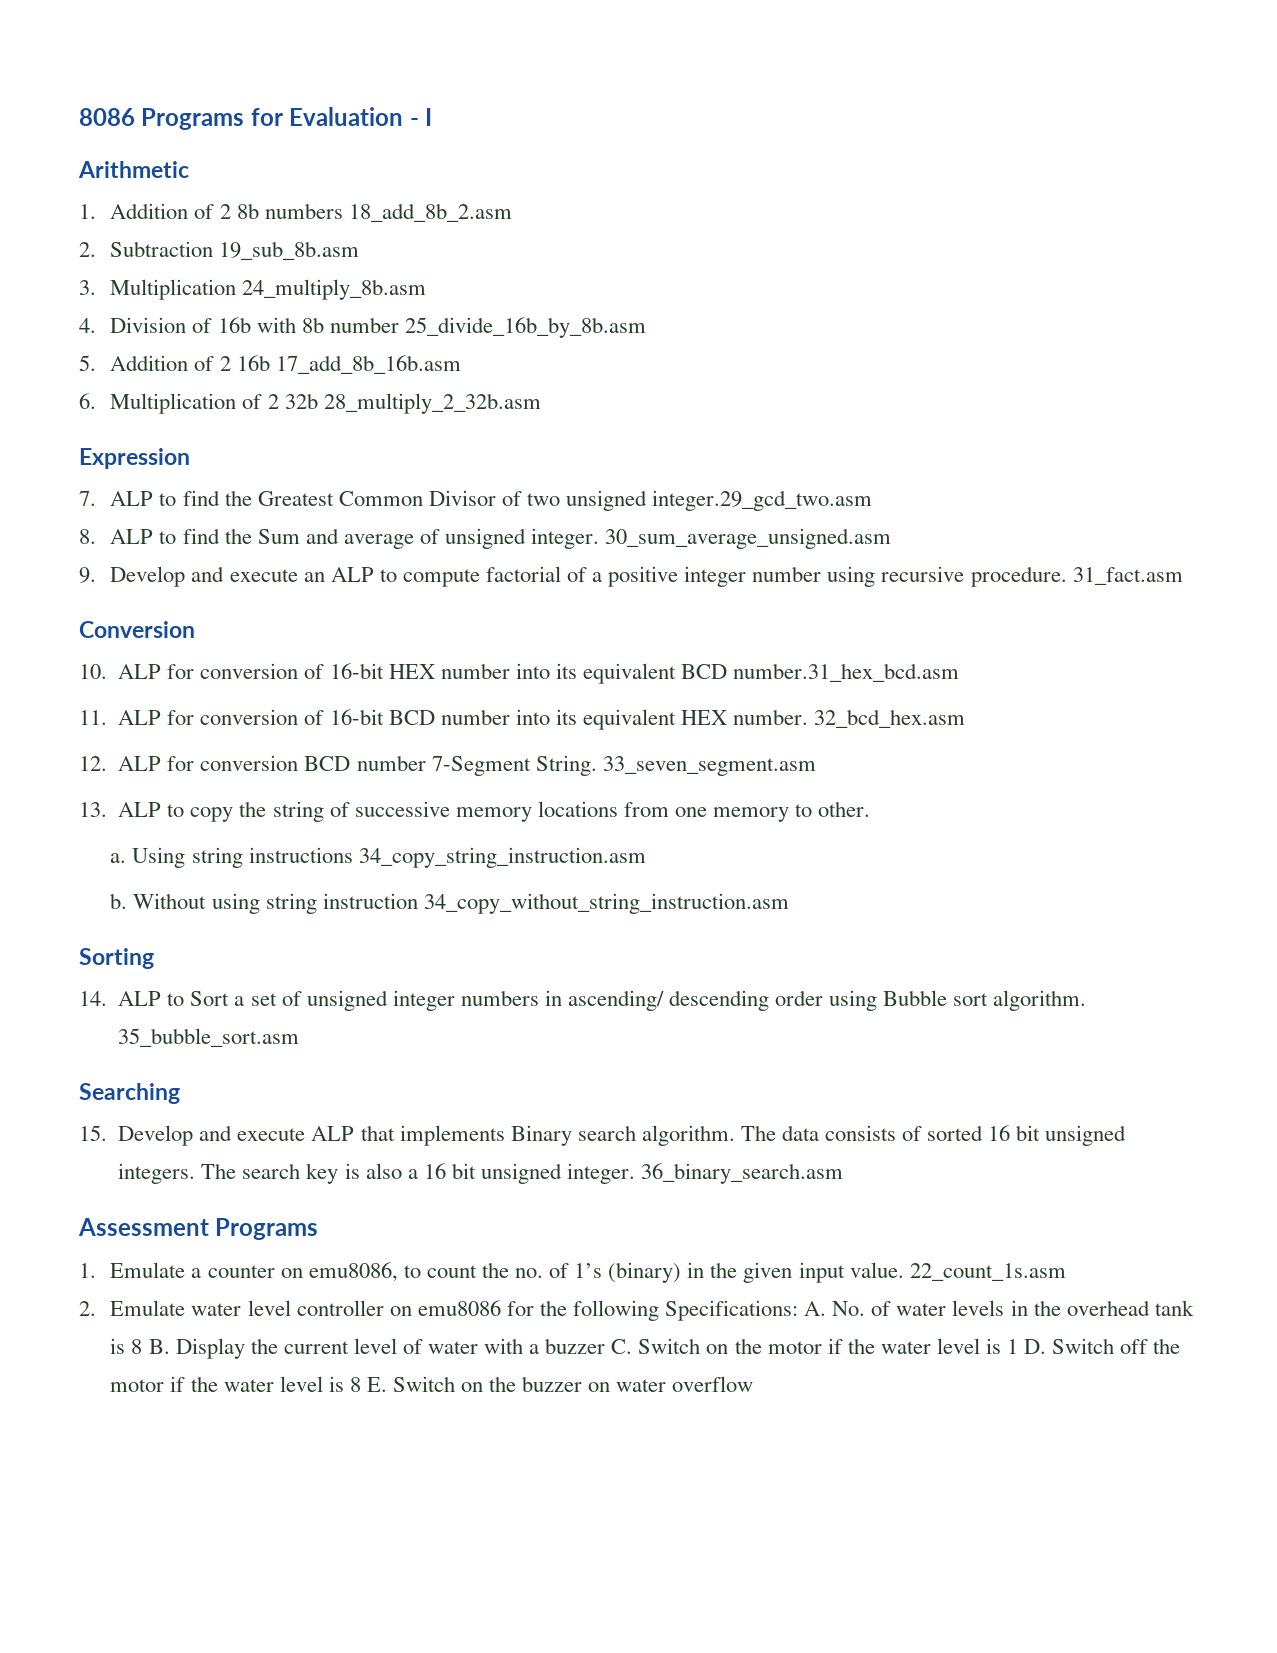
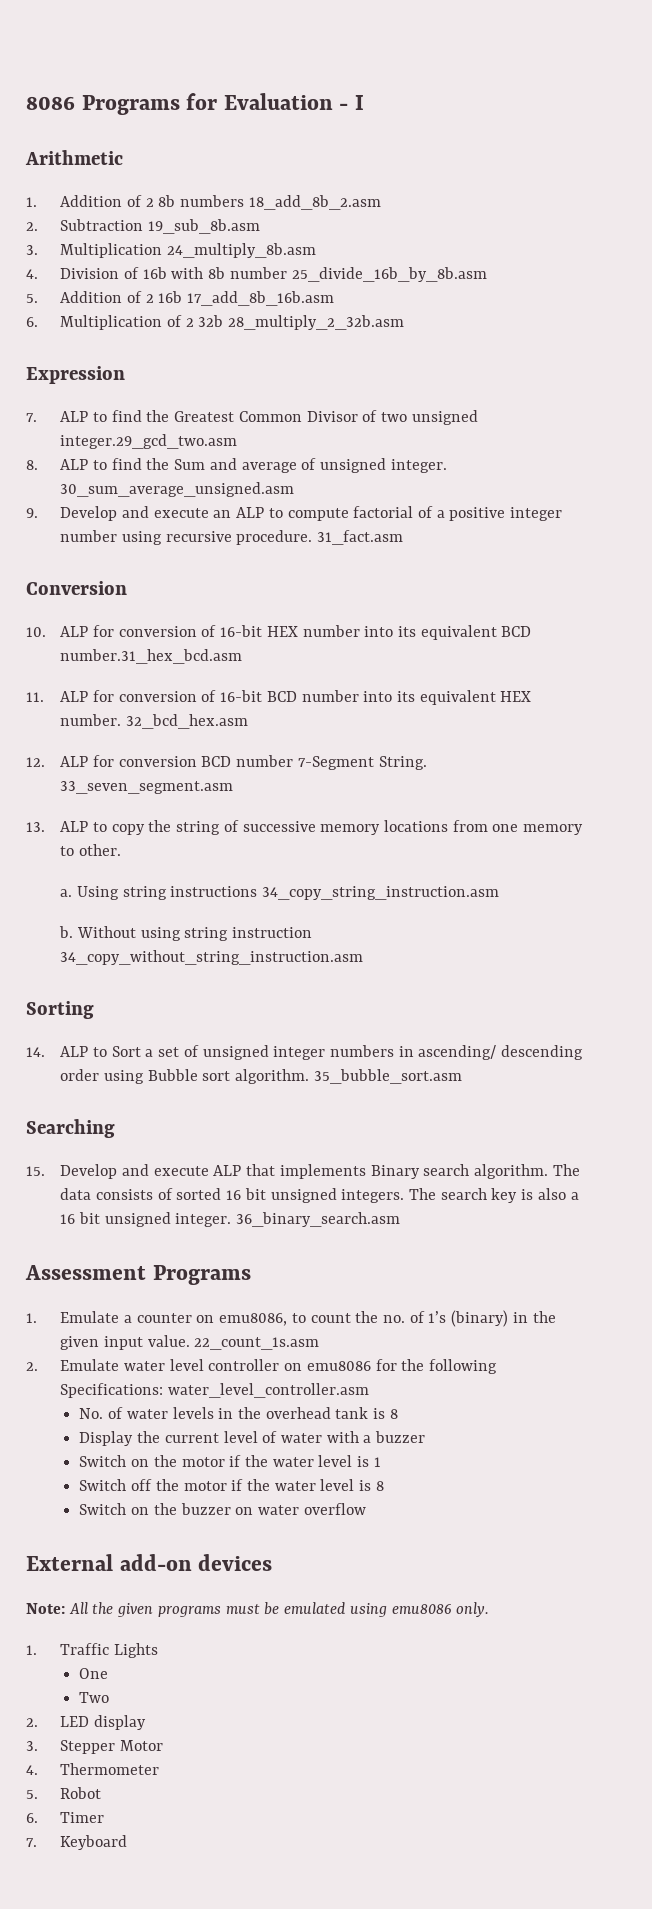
- 2. Emulate water level controller on emu8086 for the following Specifications: A. No. of water levels in the overhead tank is 8 B. Display the current level of water with a buzzer C. Switch on the motor if the water level is 1 D. Switch off the motor if the water level is 8 E. Switch on the buzzer on water overflow
+ 2. Emulate water level controller on emu8086 for the following Specifications: water_level_controller.asm
+ No. of water levels in the overhead tank is 8
+ Display the current level of water with a buzzer
+ Switch on the motor if the water level is 1
+ Switch off the motor if the water level is 8
+ Switch on the buzzer on water overflow
+ External add-on devices
+ Note: All the given programs must be emulated using emu8086 only.
+ 1. Traffic Lights
+ One
+ Two
+ 2. LED display
+ 3. Stepper Motor
+ 4. Thermometer
+ 5. Robot
+ 6. Timer
+ 7. Keyboard

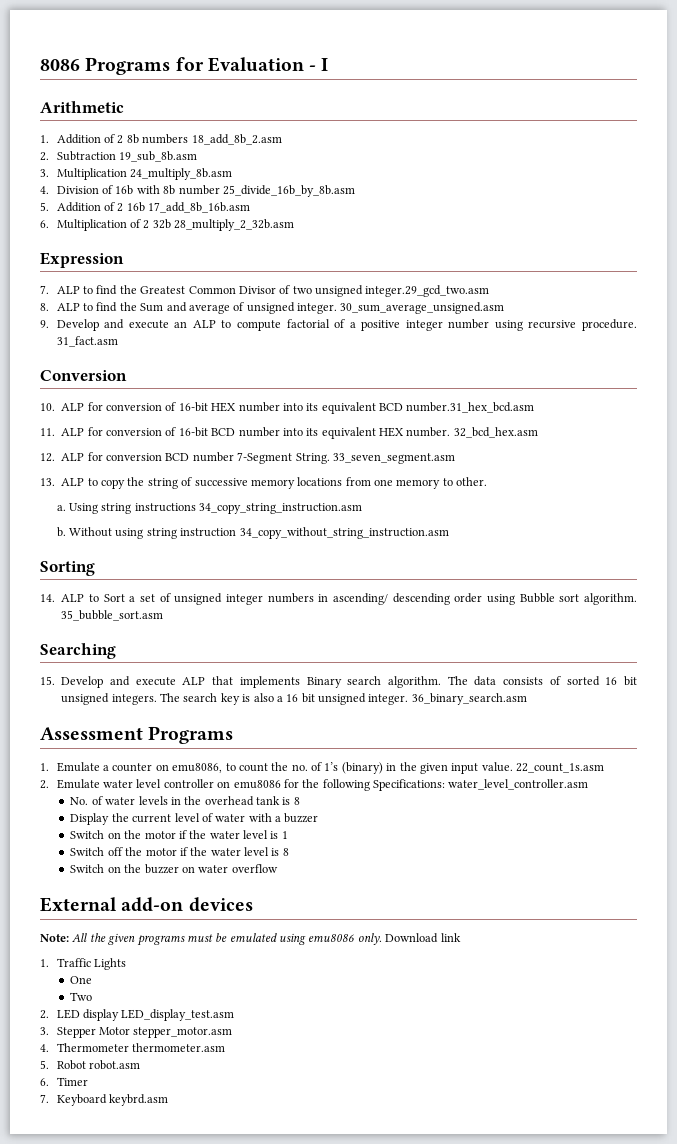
+ Download link
- 2. LED display
+ 2. LED display LED_display_test.asm
- 3. Stepper Motor
+ 3. Stepper Motor stepper_motor.asm
- 4. Thermometer
+ 4. Thermometer thermometer.asm
- 5. Robot
+ 5. Robot robot.asm
- 7. Keyboard
+ 7. Keyboard keybrd.asm

